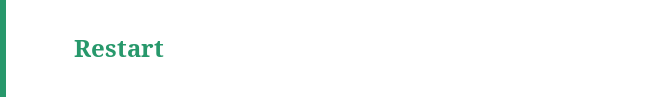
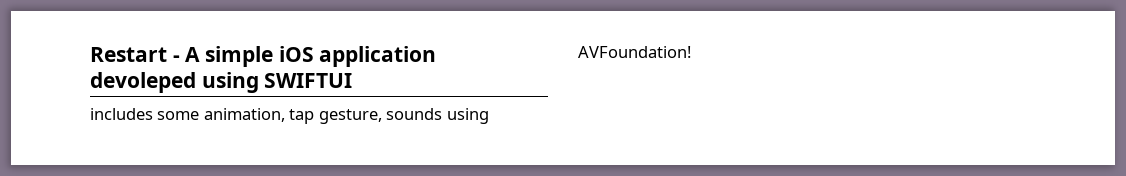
- Restart
+ Restart - A simple iOS application devoleped using SWIFTUI
+ includes some animation, tap gesture, sounds using AVFoundation!

